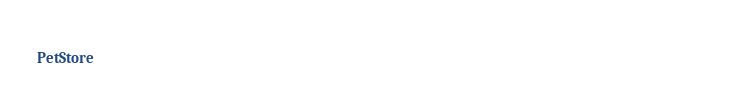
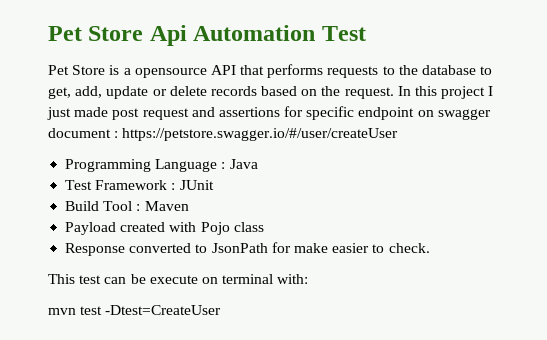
- PetStore
+ Pet Store Api Automation Test
+ Pet Store is a opensource API that performs requests to the database to get, add, update or delete records based on the request. In this project I just made post request and assertions for specific endpoint on swagger document : https://petstore.swagger.io/#/user/createUser
+ Programming Language : Java
+ Test Framework : JUnit
+ Build Tool : Maven
+ Payload created with Pojo class
+ Response converted to JsonPath for make easier to check.
+ This test can be execute on terminal with:
+ mvn test -Dtest=CreateUser

